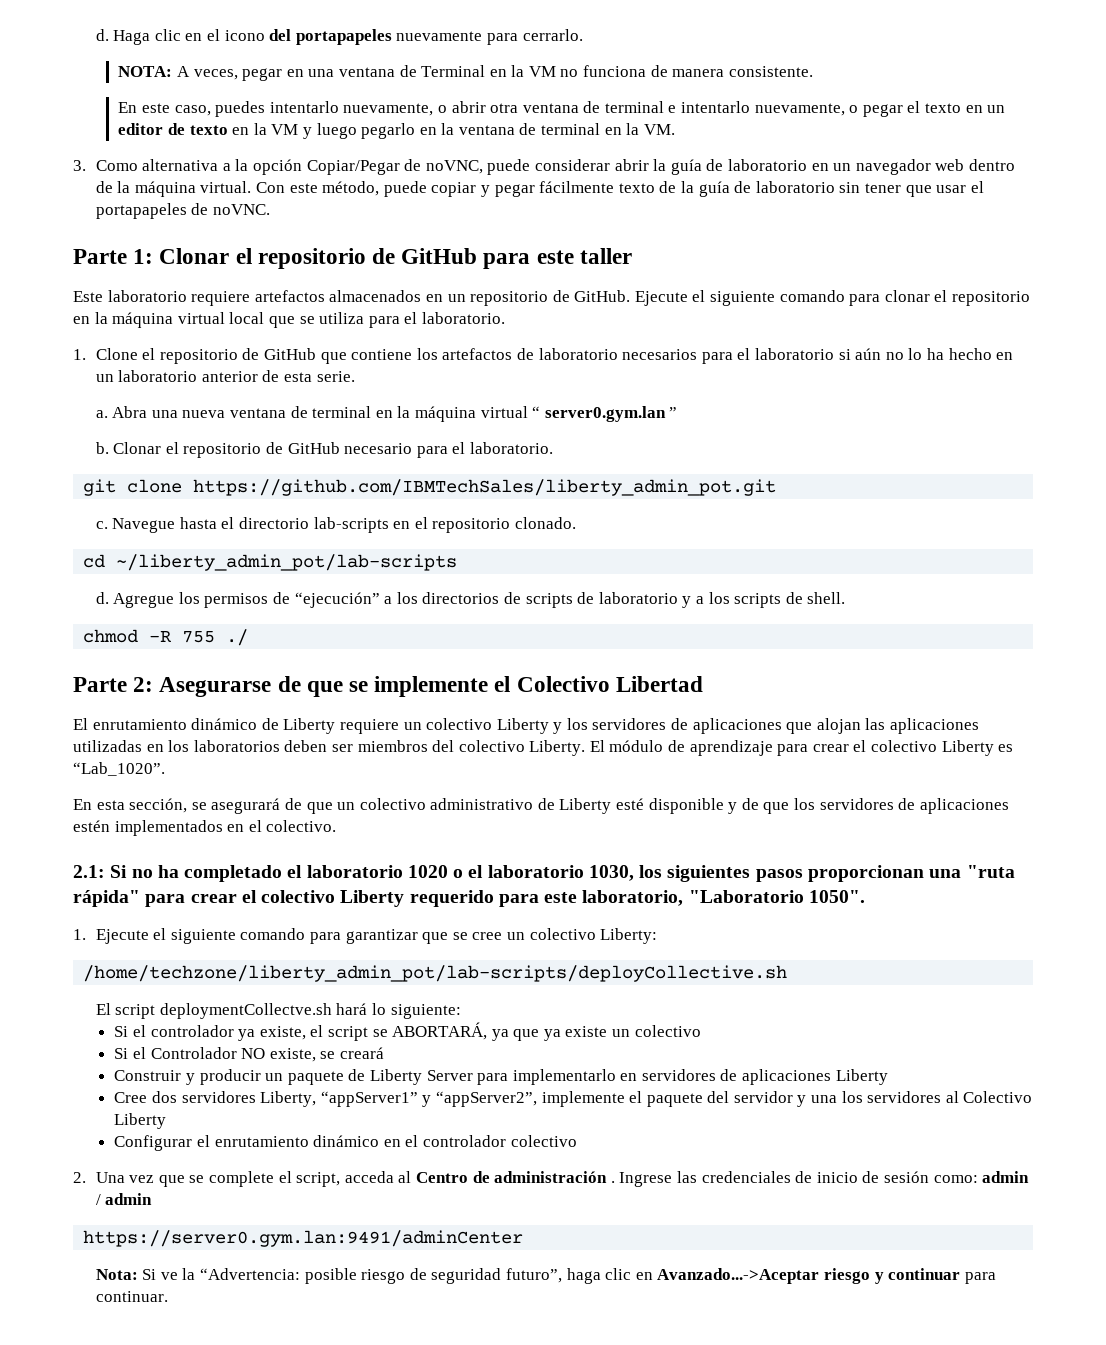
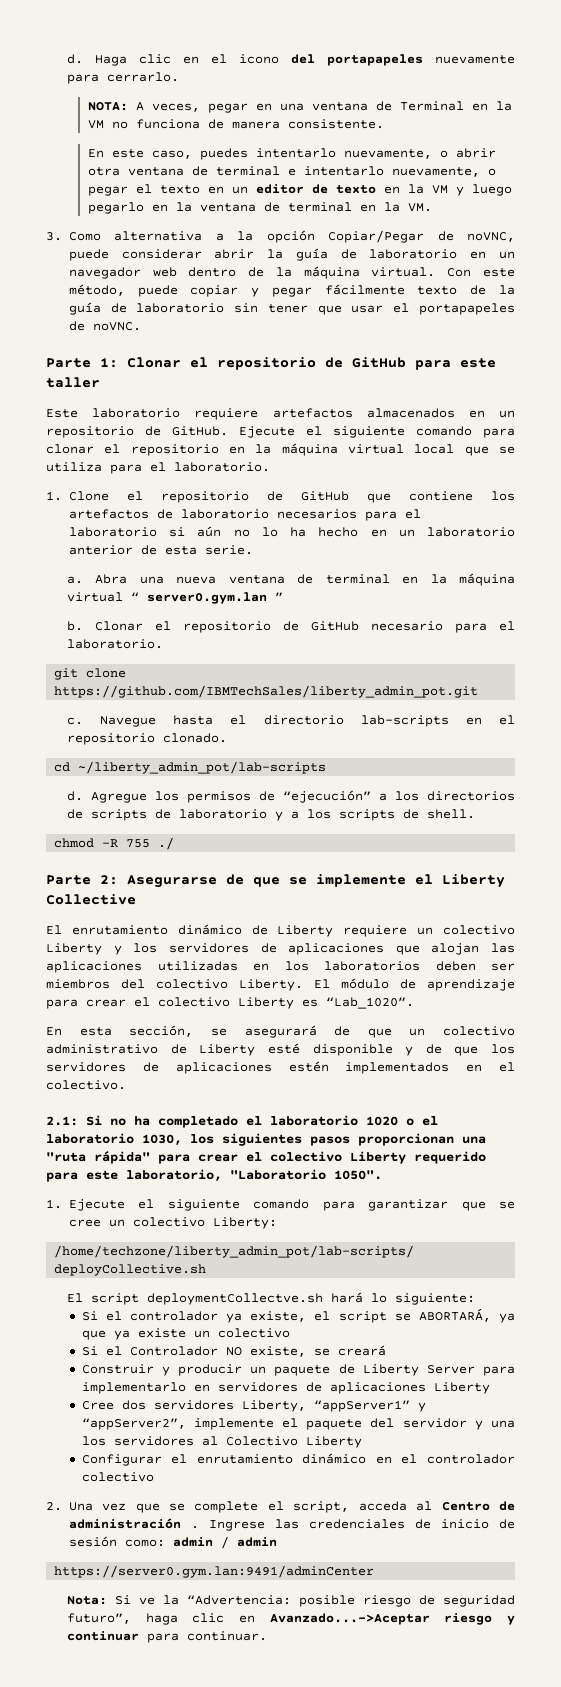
- Parte 2: Asegurarse de que se implemente el Colectivo Libertad
+ Parte 2: Asegurarse de que se implemente el Liberty Collective

